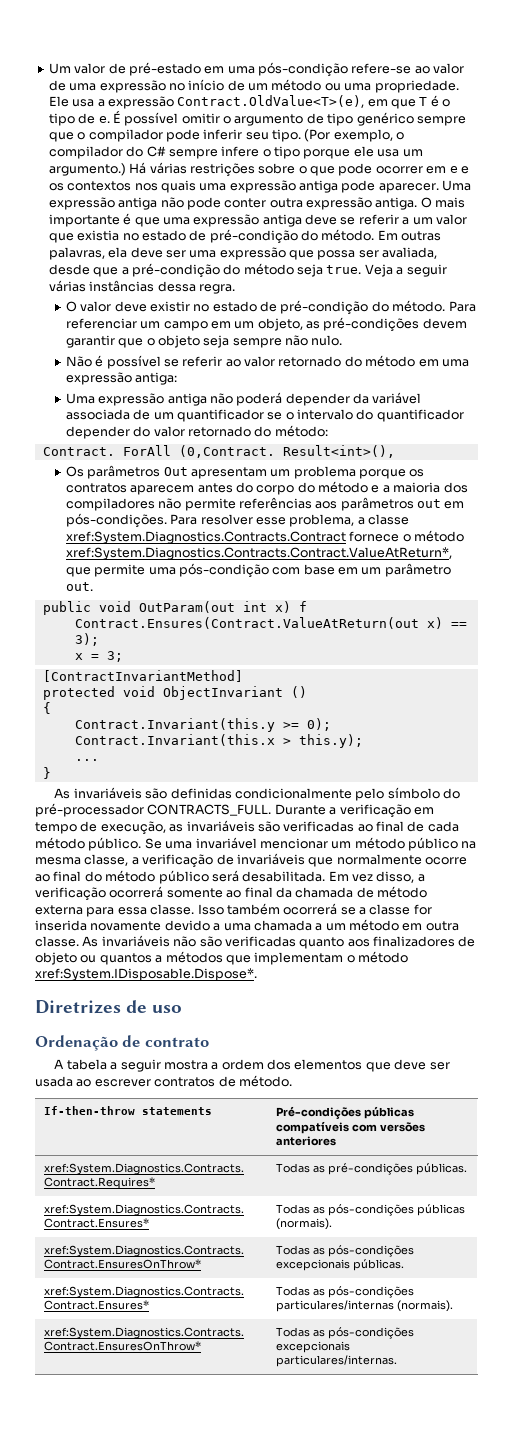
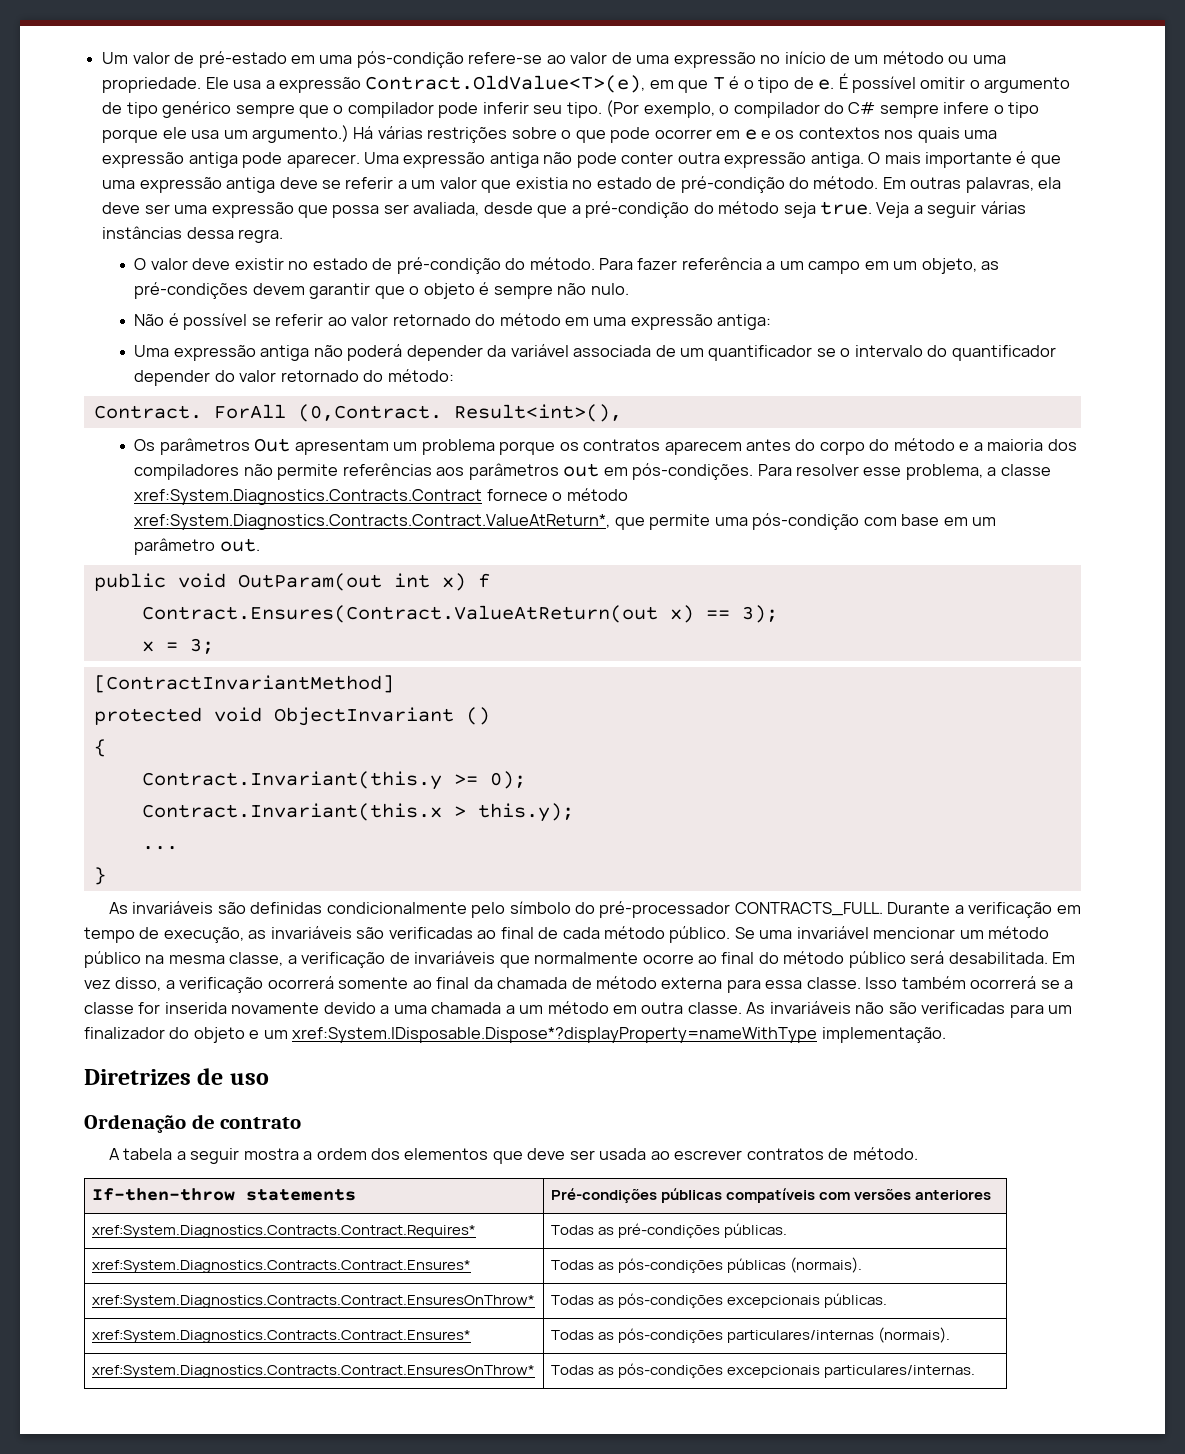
- Para referenciar um campo em um objeto, as pré-condições devem garantir que o objeto seja sempre não nulo.
+ Para fazer referência a um campo em um objeto, as pré-condições devem garantir que o objeto é sempre não nulo.
- As invariáveis não são verificadas quanto aos finalizadores de objeto ou quantos a métodos que implementam o método xref:System.IDisposable.Dispose*.
+ As invariáveis não são verificadas para um finalizador do objeto e um xref:System.IDisposable.Dispose*?displayProperty=nameWithType implementação.

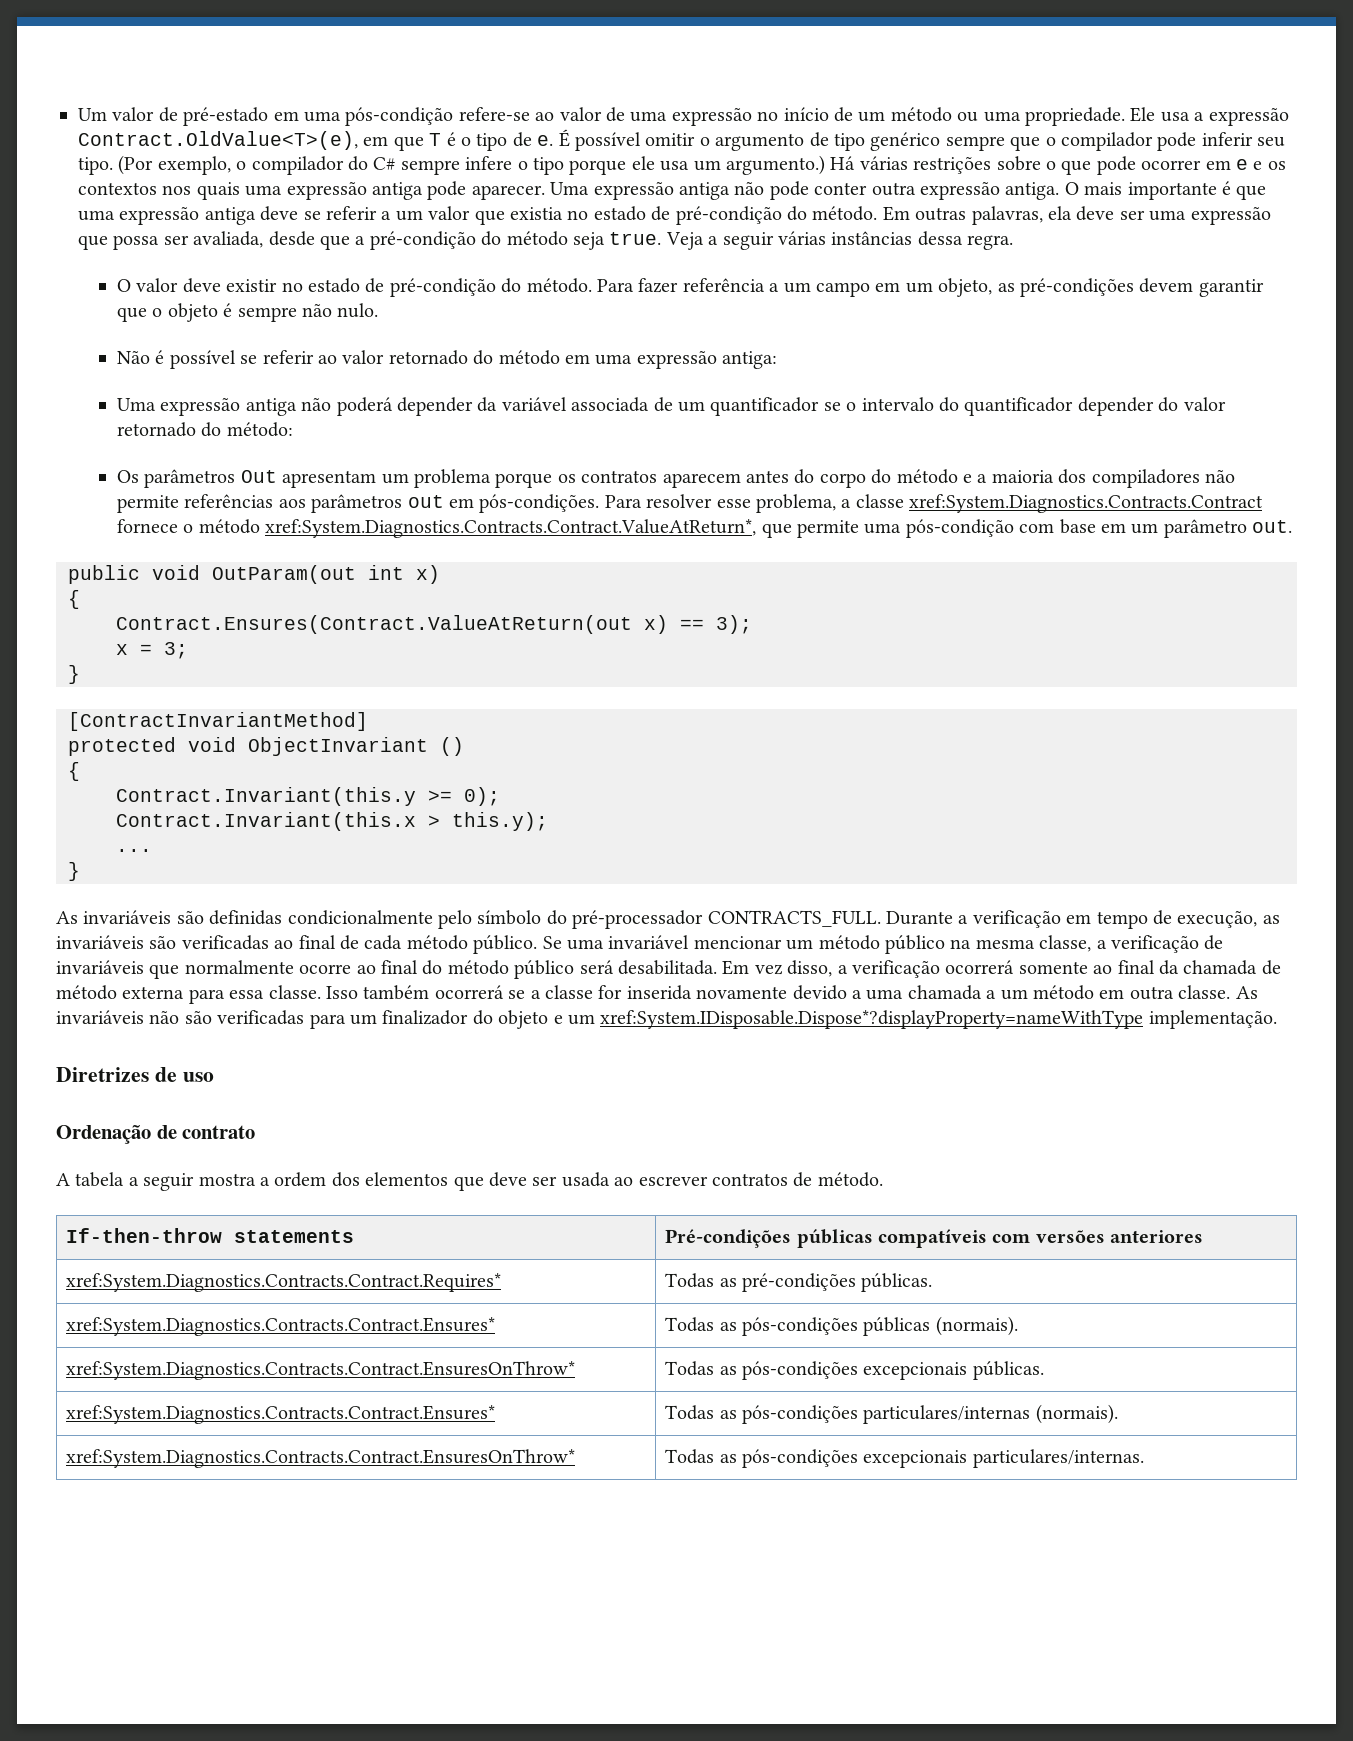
- Contract. ForAll (0,Contract. Result<int>(),
- public void OutParam(out int x) f
+ public void OutParam(out int x)
+ {
  x = 3;
+ }

